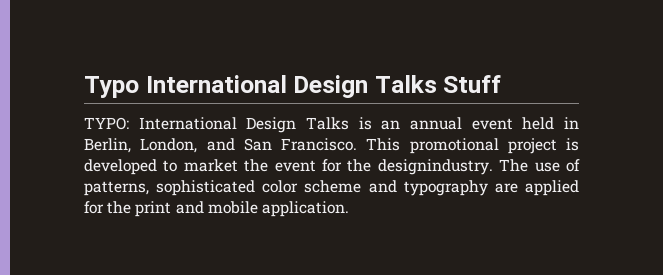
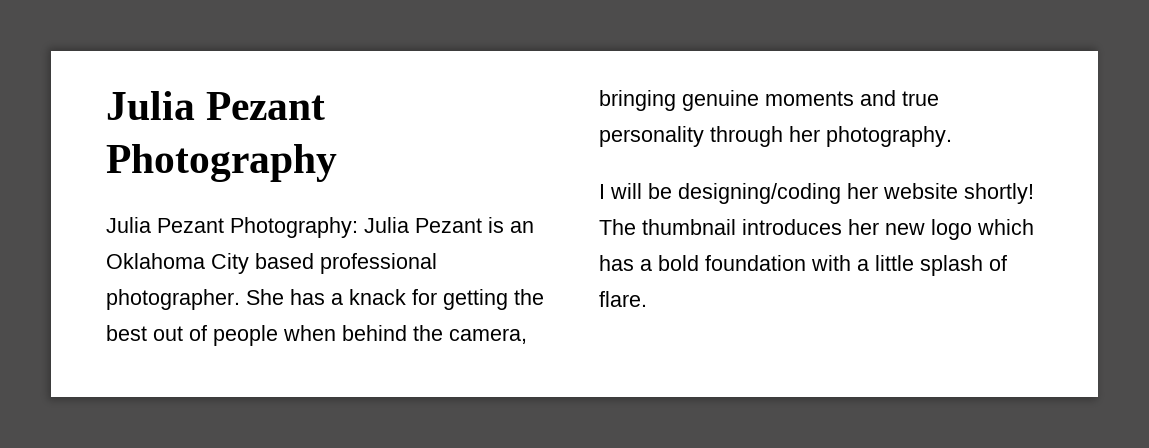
- Typo International Design Talks Stuff
- TYPO: International Design Talks is an annual event held in Berlin, London, and San Francisco. This promotional project is developed to market the event for the designindustry. The use of patterns, sophisticated color scheme and typography are applied for the print and mobile application.
+ Julia Pezant Photography
+ Julia Pezant Photography: Julia Pezant is an Oklahoma City based professional photographer. She has a knack for getting the best out of people when behind the camera, bringing genuine moments and true personality through her photography.
+ I will be designing/coding her website shortly! The thumbnail introduces her new logo which has a bold foundation with a little splash of flare.

